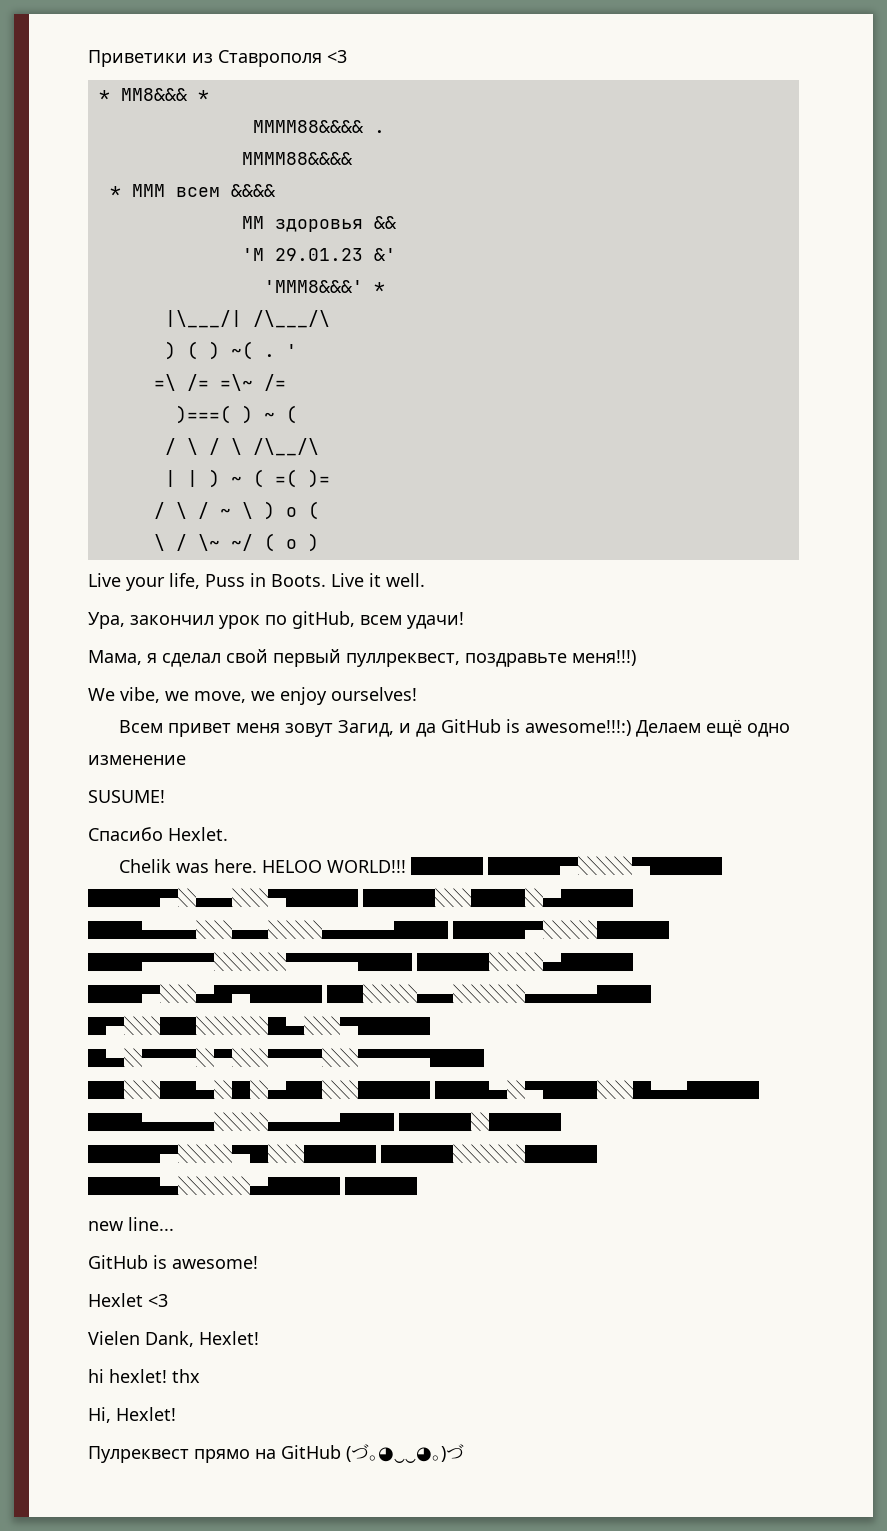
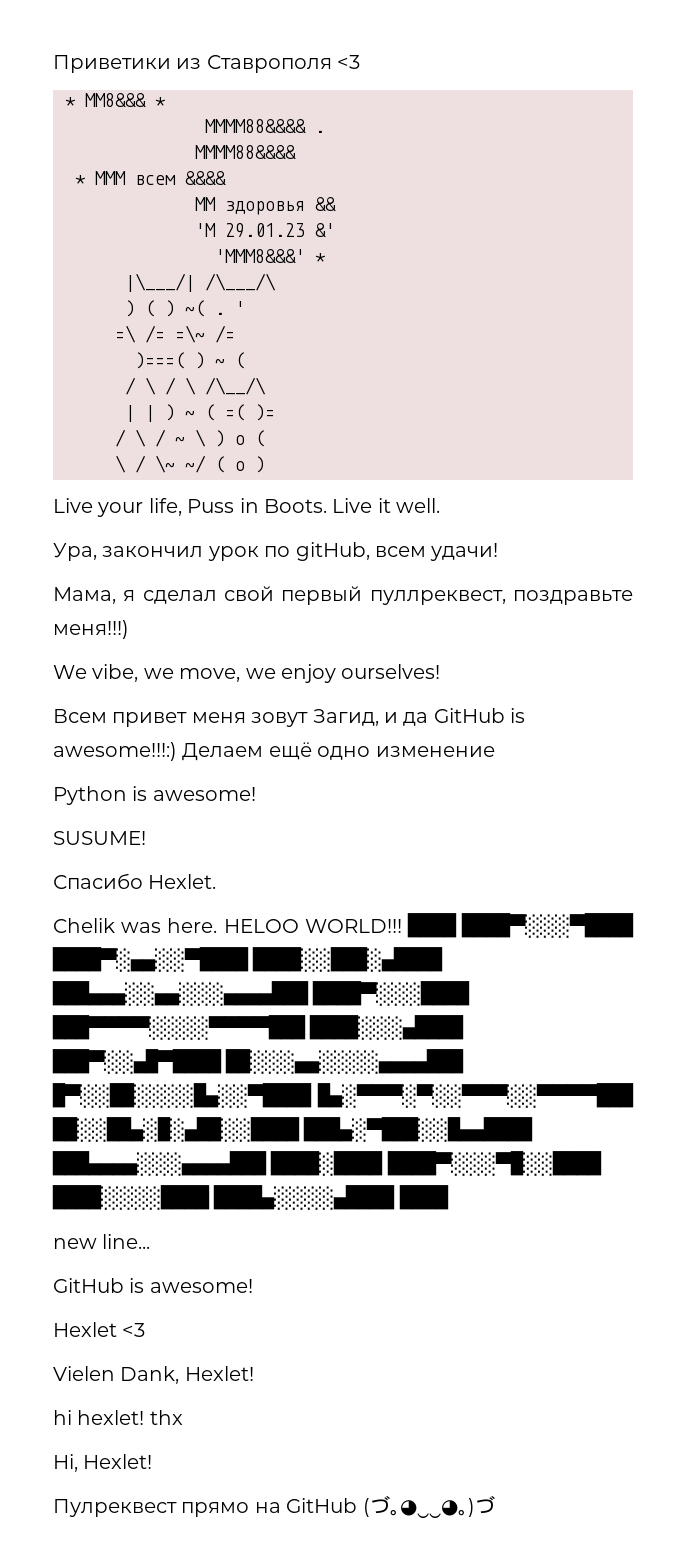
+ Python is awesome!

